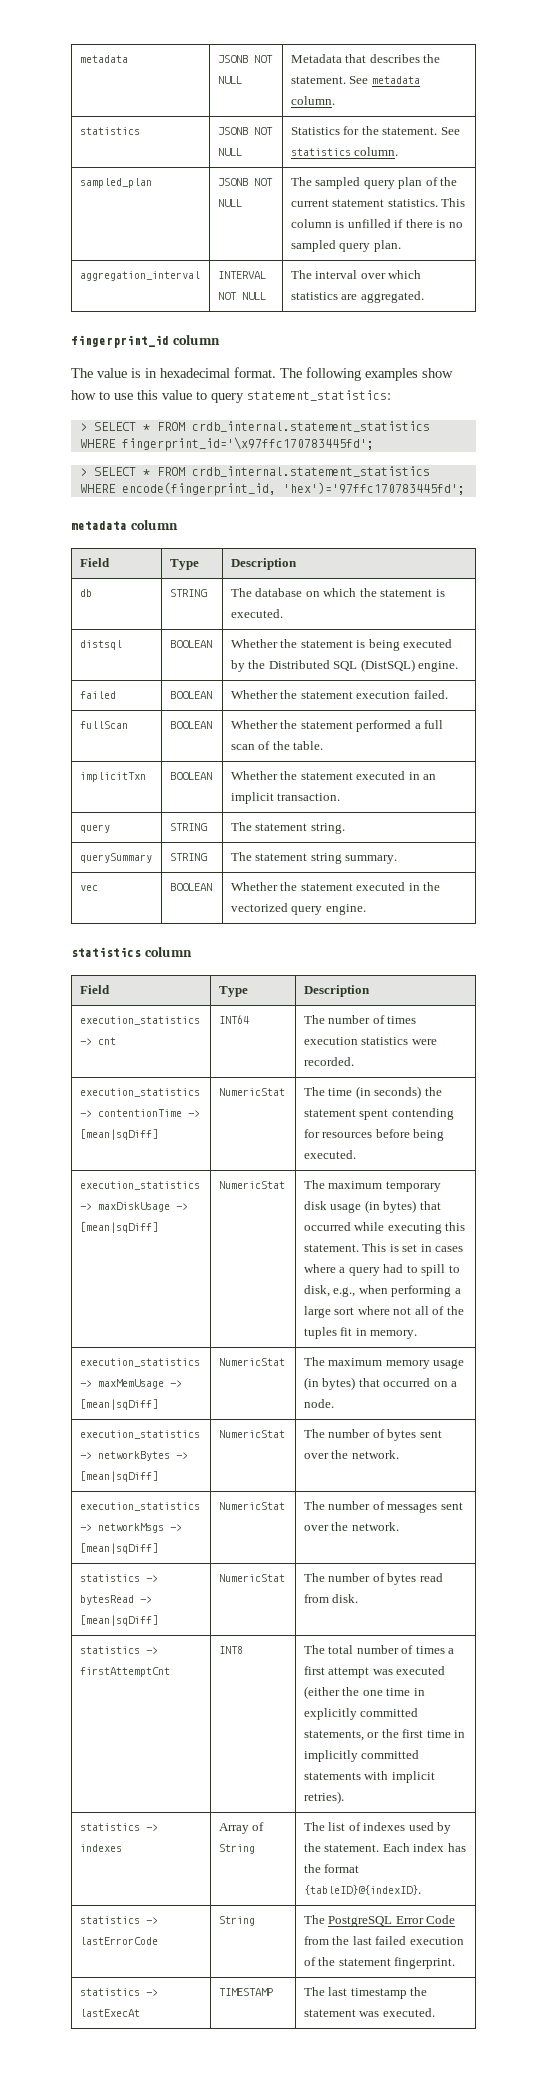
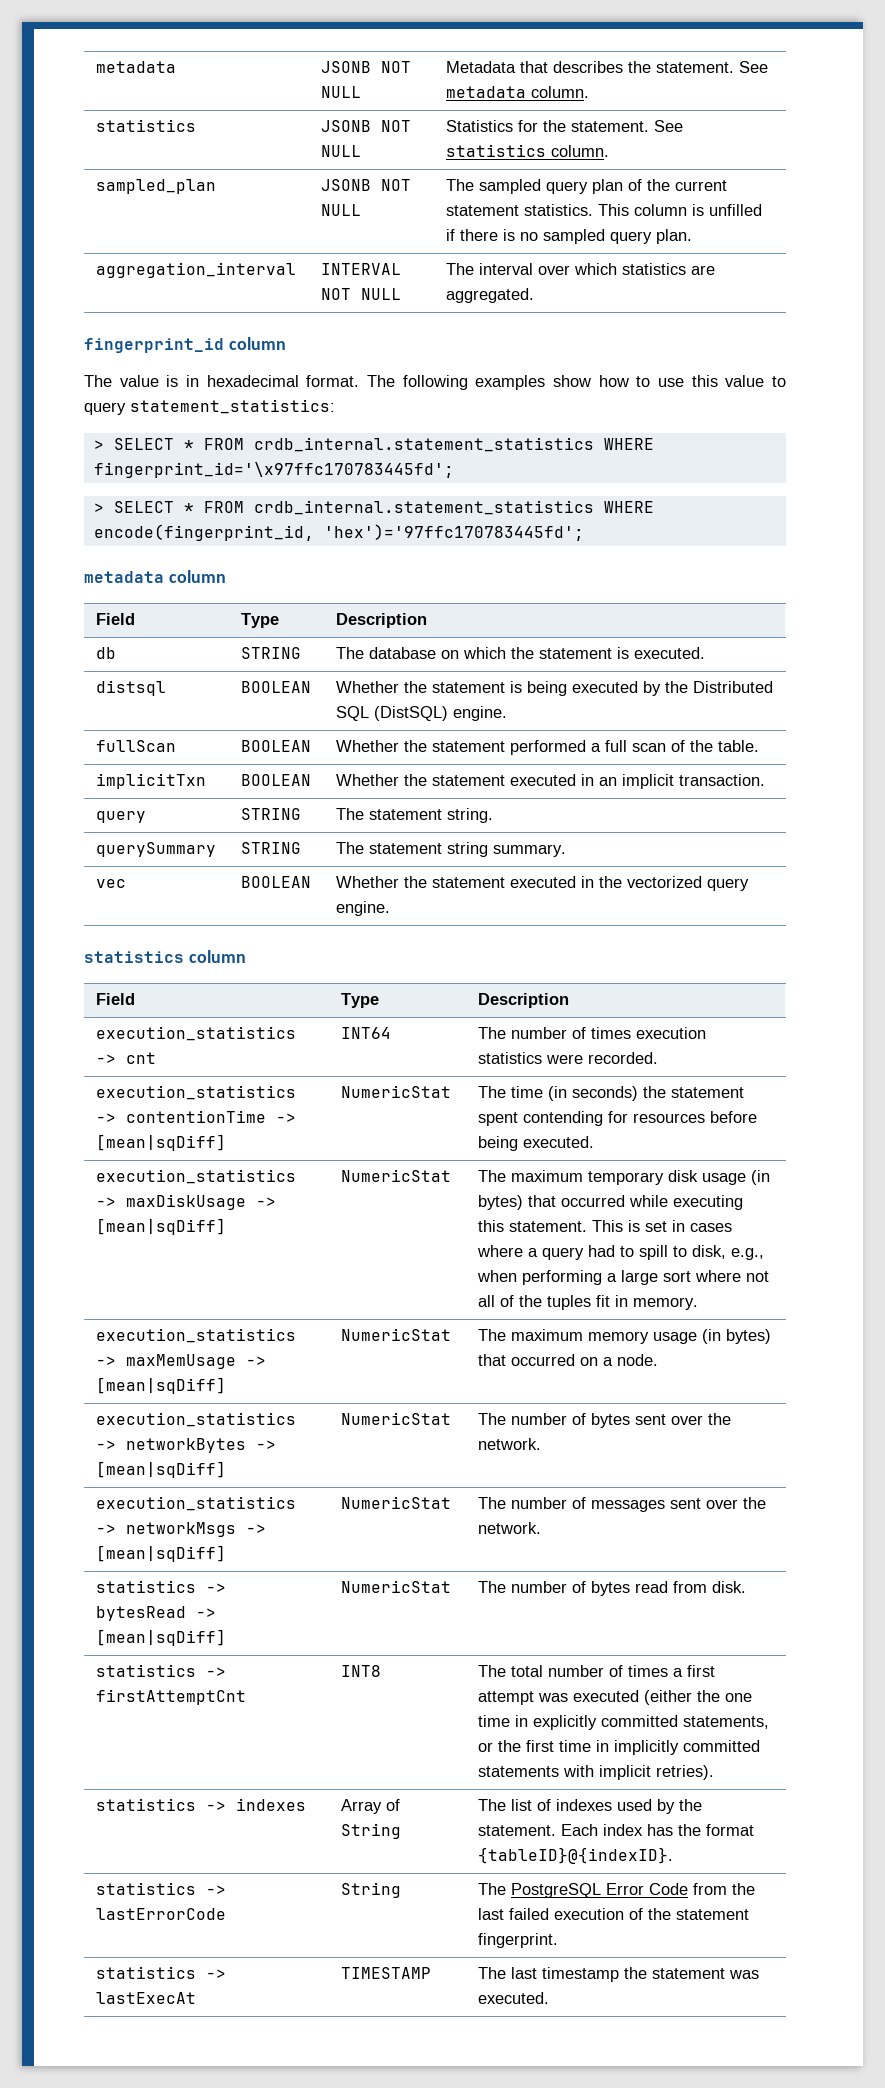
- failed | BOOLEAN | Whether the statement execution failed.

